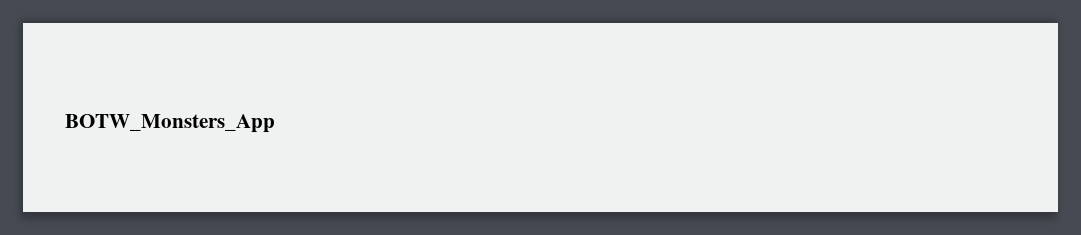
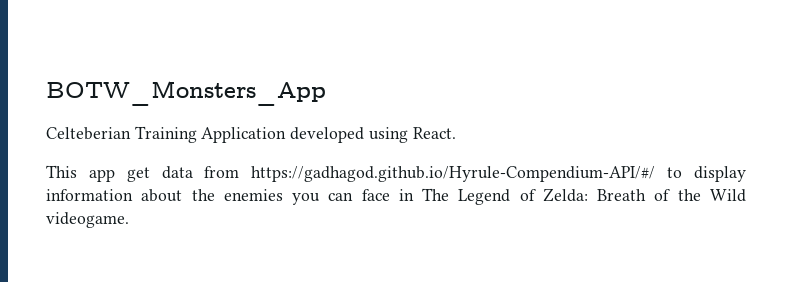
+ Celteberian Training Application developed using React.
+ This app get data from https://gadhagod.github.io/Hyrule-Compendium-API/#/ to display information about the enemies you can face in The Legend of Zelda: Breath of the Wild videogame.

